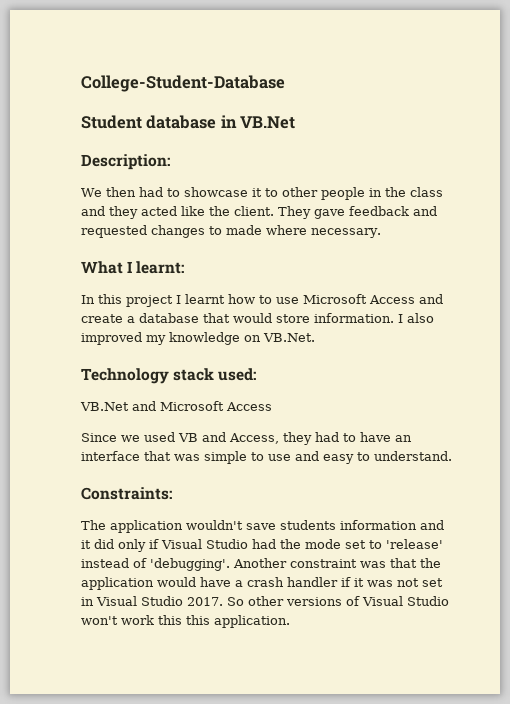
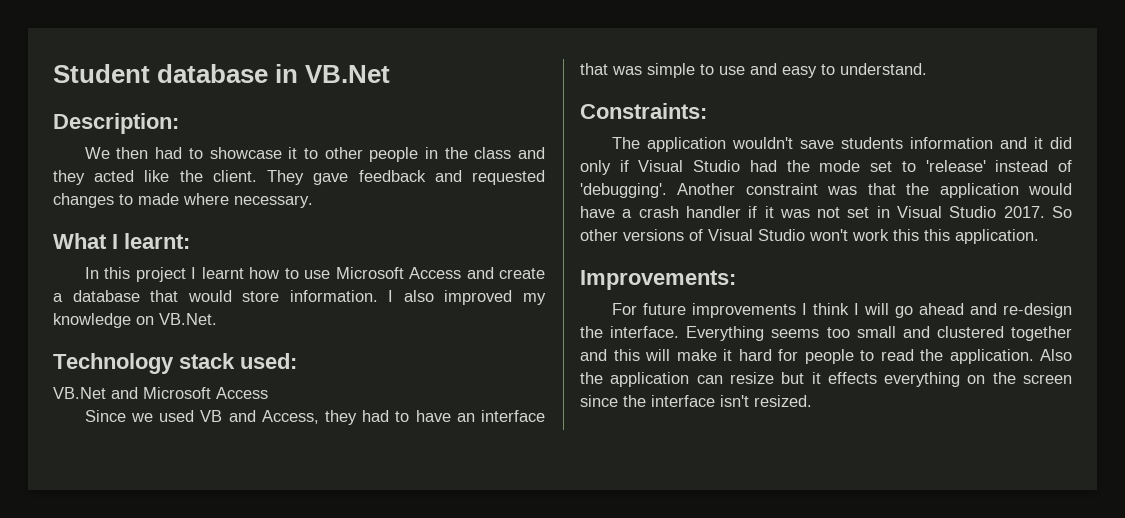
- College-Student-Database
+ Improvements:
+ For future improvements I think I will go ahead and re-design the interface. Everything seems too small and clustered together and this will make it hard for people to read the application. Also the application can resize but it effects everything on the screen since the interface isn't resized.

